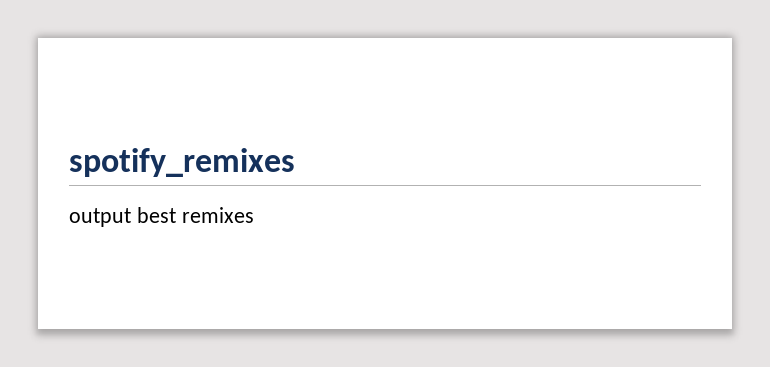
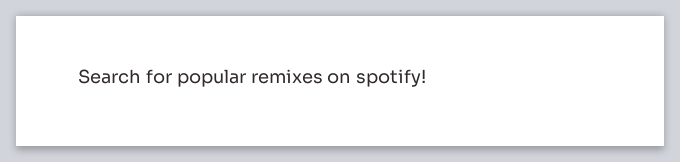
- spotify_remixes
- output best remixes
+ Search for popular remixes on spotify!

